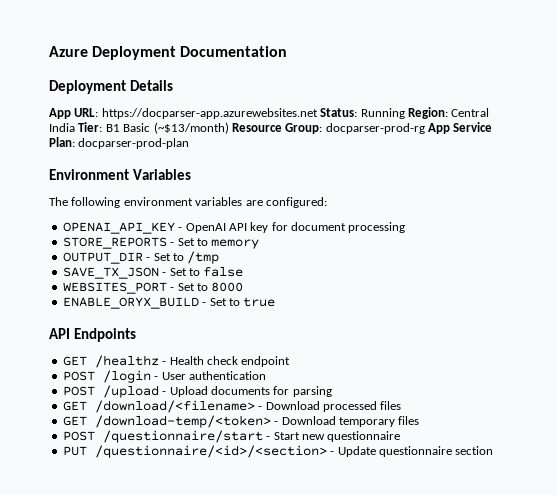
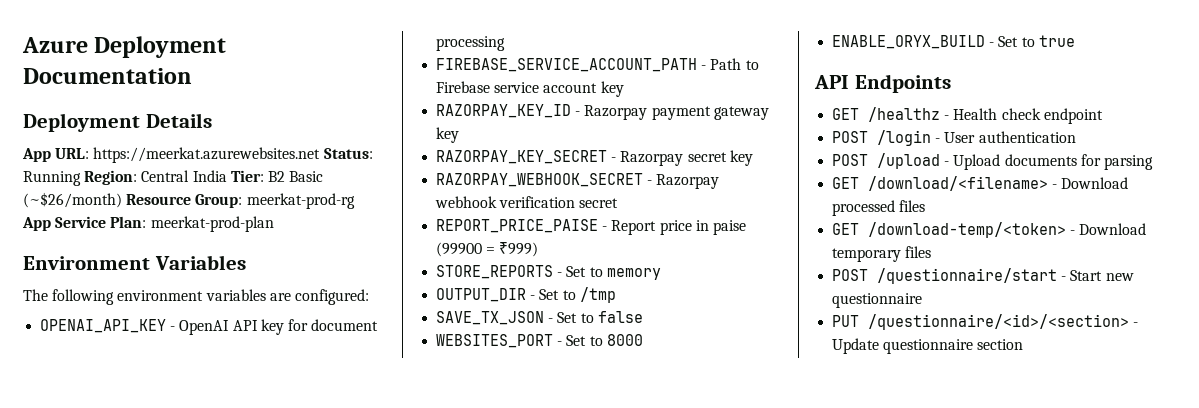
- App URL: https://docparser-app.azurewebsites.net Status: Running Region: Central India Tier: B1 Basic (~$13/month) Resource Group: docparser-prod-rg App Service Plan: docparser-prod-plan
+ App URL: https://meerkat.azurewebsites.net Status: Running Region: Central India Tier: B2 Basic (~$26/month) Resource Group: meerkat-prod-rg App Service Plan: meerkat-prod-plan
+ FIREBASE_SERVICE_ACCOUNT_PATH - Path to Firebase service account key
+ RAZORPAY_KEY_ID - Razorpay payment gateway key
+ RAZORPAY_KEY_SECRET - Razorpay secret key
+ RAZORPAY_WEBHOOK_SECRET - Razorpay webhook verification secret
+ REPORT_PRICE_PAISE - Report price in paise (99900 = ₹999)

